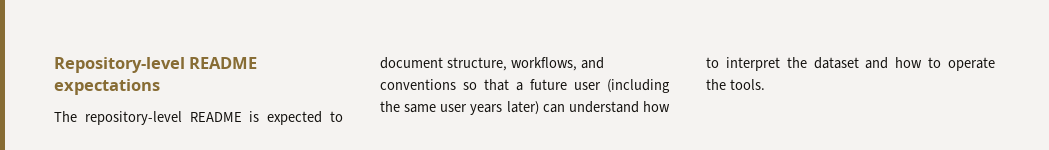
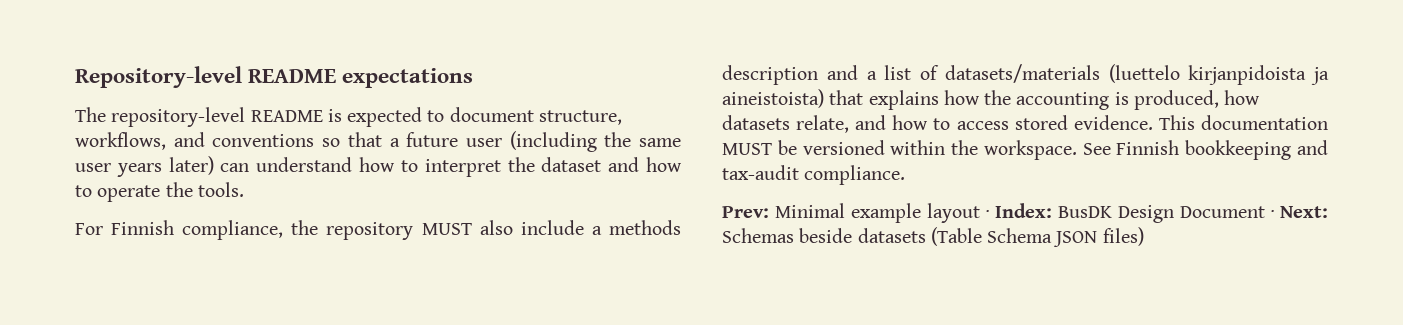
+ For Finnish compliance, the repository MUST also include a methods description and a list of datasets/materials (luettelo kirjanpidoista ja aineistoista) that explains how the accounting is produced, how datasets relate, and how to access stored evidence. This documentation MUST be versioned within the workspace. See Finnish bookkeeping and tax-audit compliance.
+ Prev: Minimal example layout · Index: BusDK Design Document · Next: Schemas beside datasets (Table Schema JSON files)

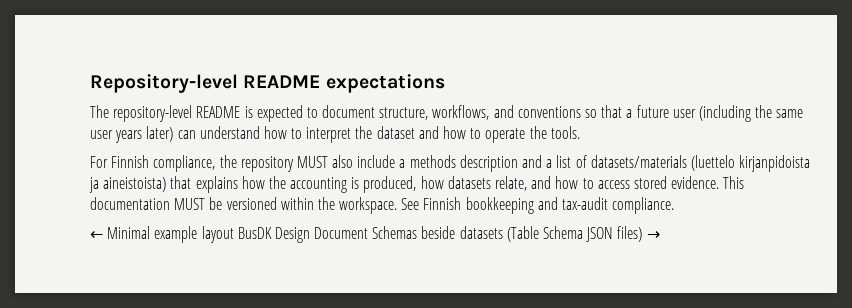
- Prev: Minimal example layout · Index: BusDK Design Document · Next: Schemas beside datasets (Table Schema JSON files)
+ ← Minimal example layout BusDK Design Document Schemas beside datasets (Table Schema JSON files) →

